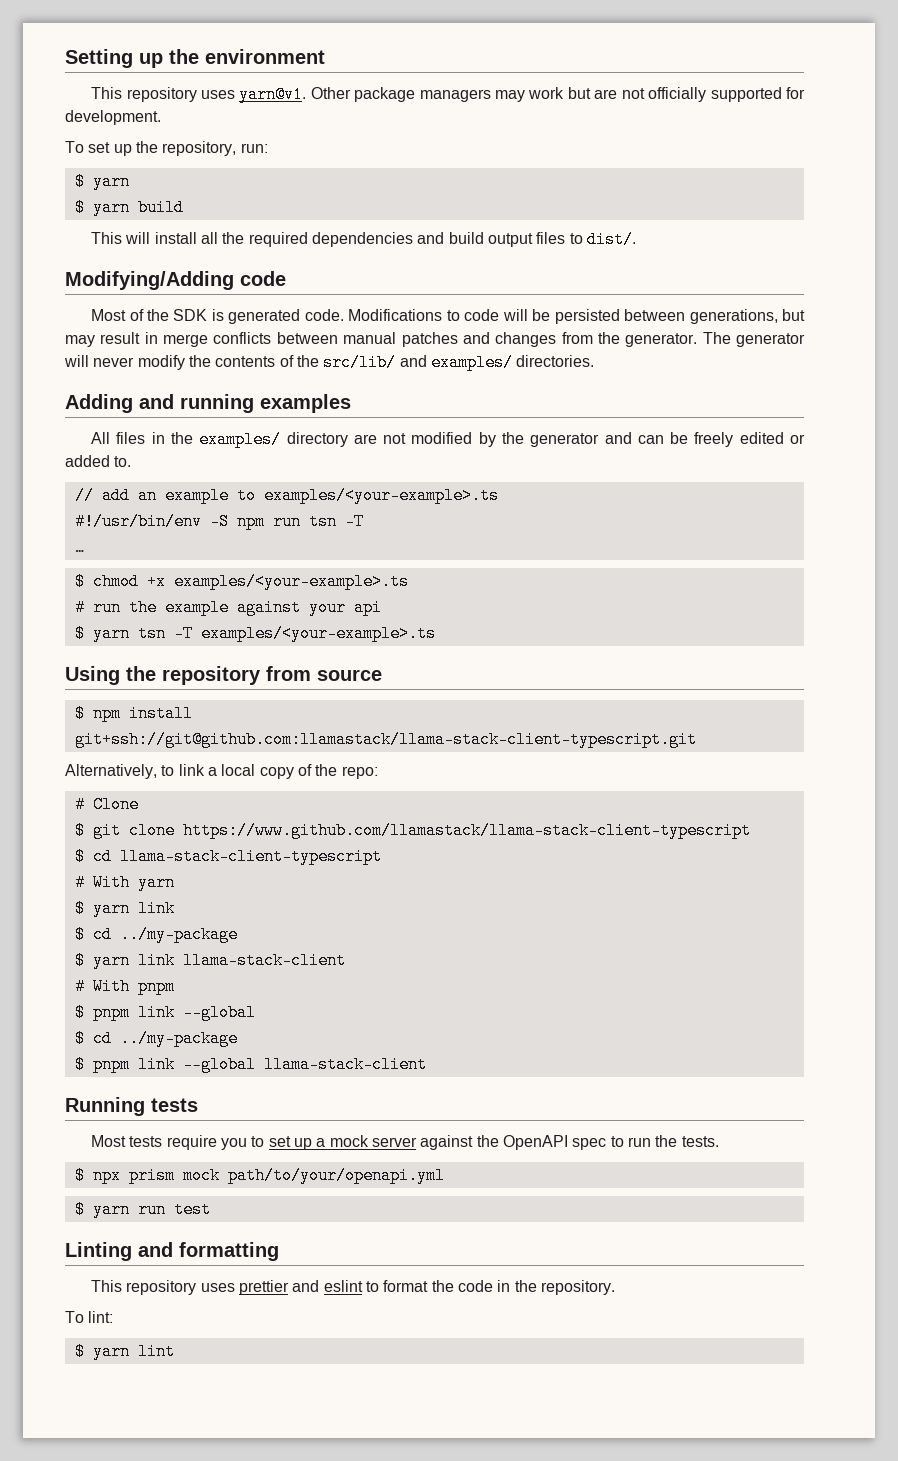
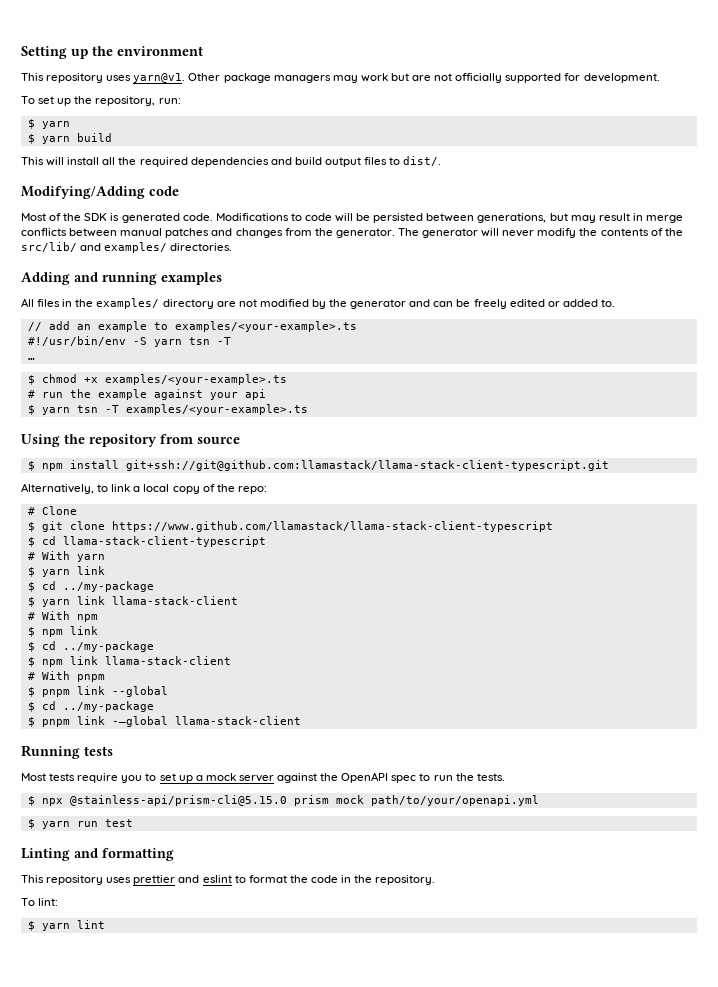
- #!/usr/bin/env -S npm run tsn -T
+ #!/usr/bin/env -S yarn tsn -T
+ # With npm
+ $ npm link
+ $ cd ../my-package
+ $ npm link llama-stack-client
- $ npx prism mock path/to/your/openapi.yml
+ $ npx @stainless-api/prism-cli@5.15.0 prism mock path/to/your/openapi.yml

